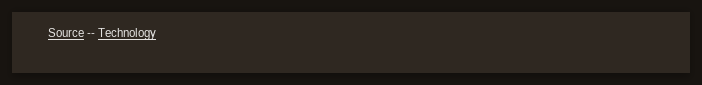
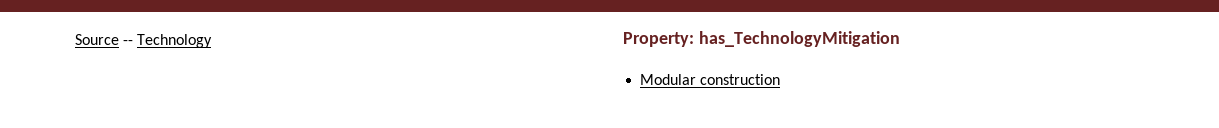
+ Property: has_TechnologyMitigation
+ Modular construction

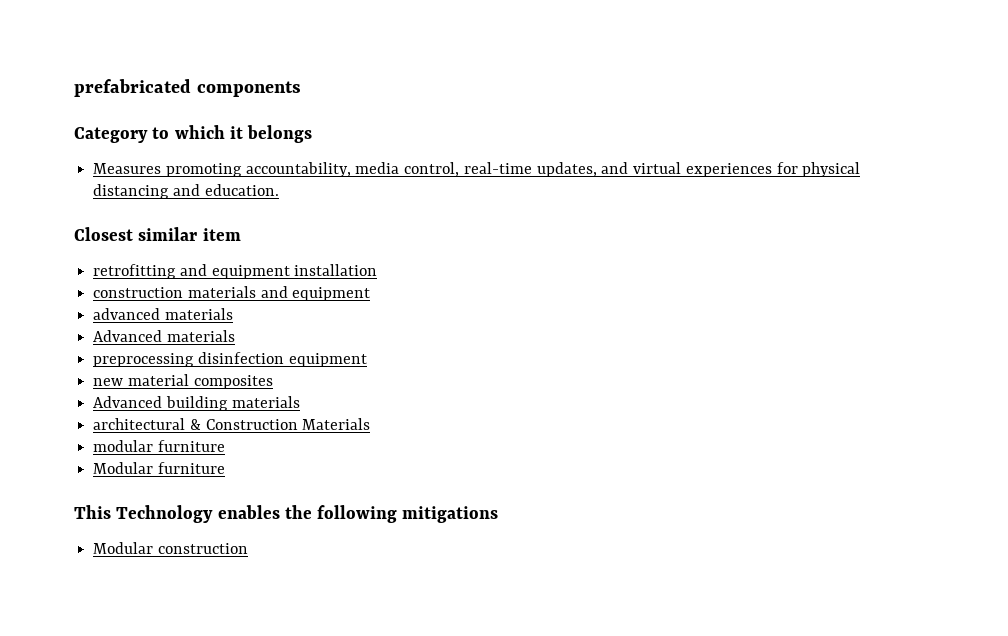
- Source -- Technology
- Property: has_TechnologyMitigation
+ prefabricated components
+ Category to which it belongs
+ Measures promoting accountability, media control, real-time updates, and virtual experiences for physical distancing and education.
+ Closest similar item
+ retrofitting and equipment installation
+ construction materials and equipment
+ advanced materials
+ Advanced materials
+ preprocessing disinfection equipment
+ new material composites
+ Advanced building materials
+ architectural & Construction Materials
+ modular furniture
+ Modular furniture
+ This Technology enables the following mitigations

